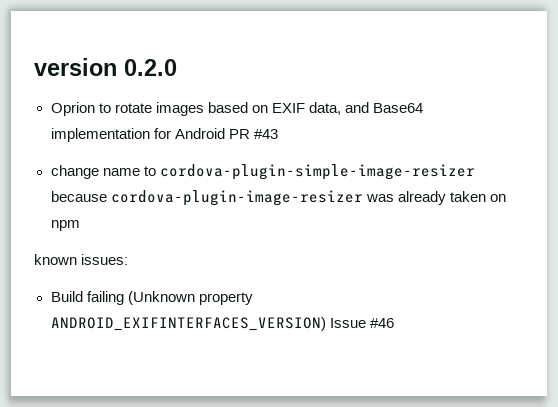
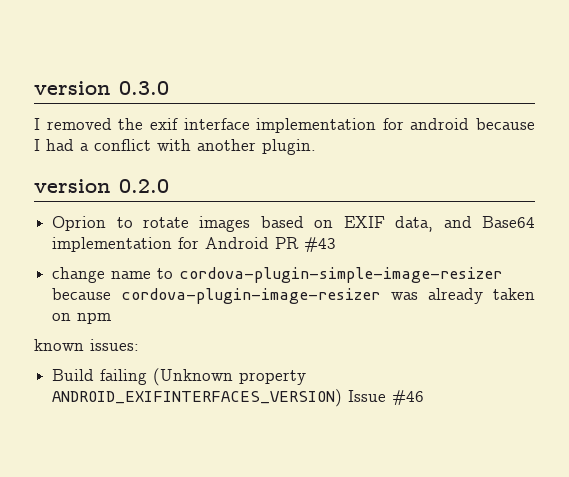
+ version 0.3.0
+ I removed the exif interface implementation for android because I had a conflict with another plugin.

